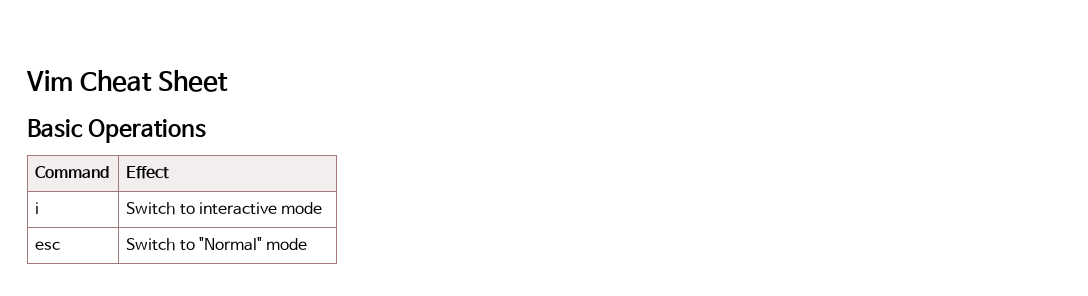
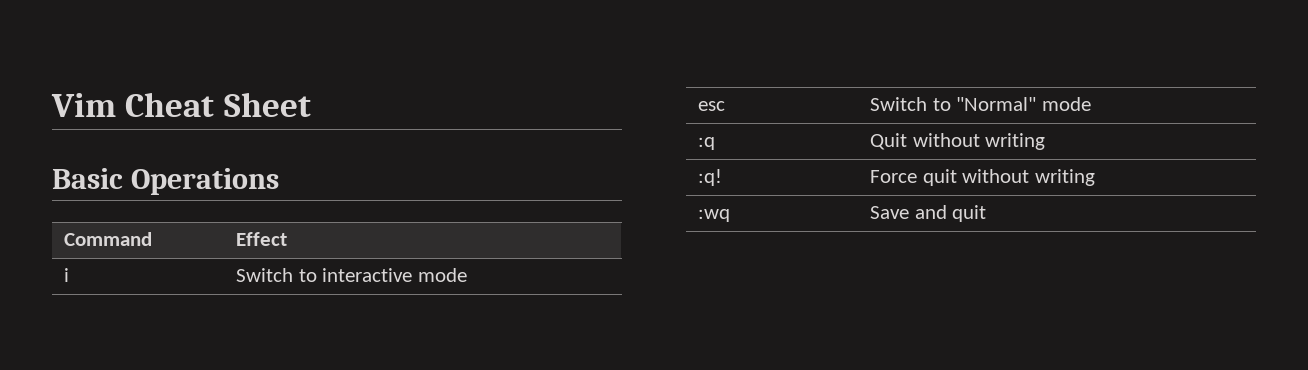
+ :q | Quit without writing
+ :q! | Force quit without writing
+ :wq | Save and quit

